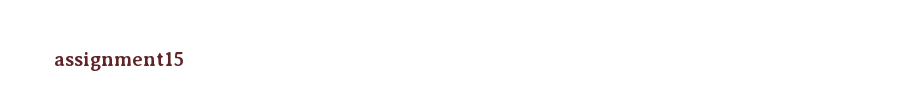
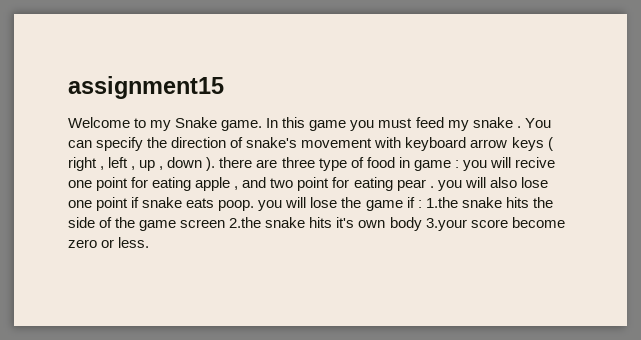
+ Welcome to my Snake game. In this game you must feed my snake . You can specify the direction of snake's movement with keyboard arrow keys ( right , left , up , down ). there are three type of food in game : you will recive one point for eating apple , and two point for eating pear . you will also lose one point if snake eats poop. you will lose the game if : 1.the snake hits the side of the game screen 2.the snake hits it's own body 3.your score become zero or less.

